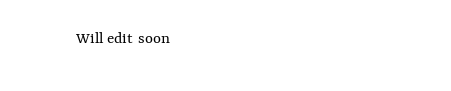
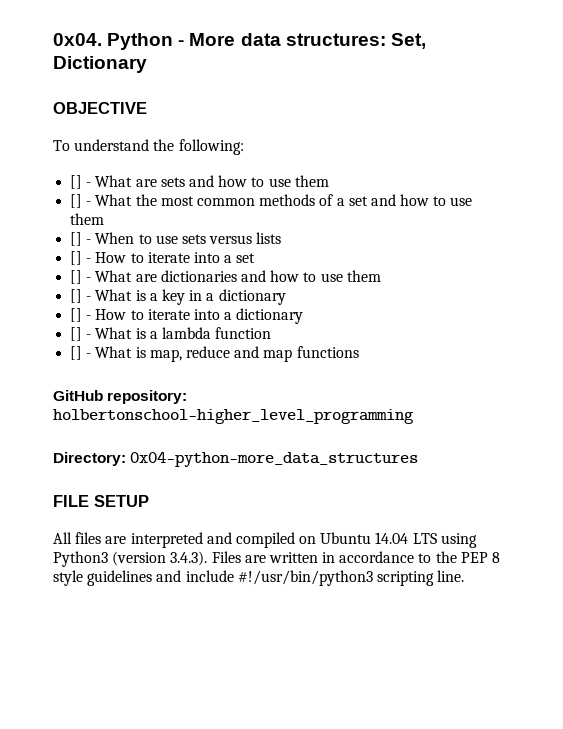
- Will edit soon
+ 0x04. Python - More data structures: Set, Dictionary
+ OBJECTIVE
+ To understand the following:
+ [] - What are sets and how to use them
+ [] - What the most common methods of a set and how to use them
+ [] - When to use sets versus lists
+ [] - How to iterate into a set
+ [] - What are dictionaries and how to use them
+ [] - What is a key in a dictionary
+ [] - How to iterate into a dictionary
+ [] - What is a lambda function
+ [] - What is map, reduce and map functions
+ GitHub repository: holbertonschool-higher_level_programming
+ Directory: 0x04-python-more_data_structures
+ FILE SETUP
+ All files are interpreted and compiled on Ubuntu 14.04 LTS using Python3 (version 3.4.3). Files are written in accordance to the PEP 8 style guidelines and include #!/usr/bin/python3 scripting line.

